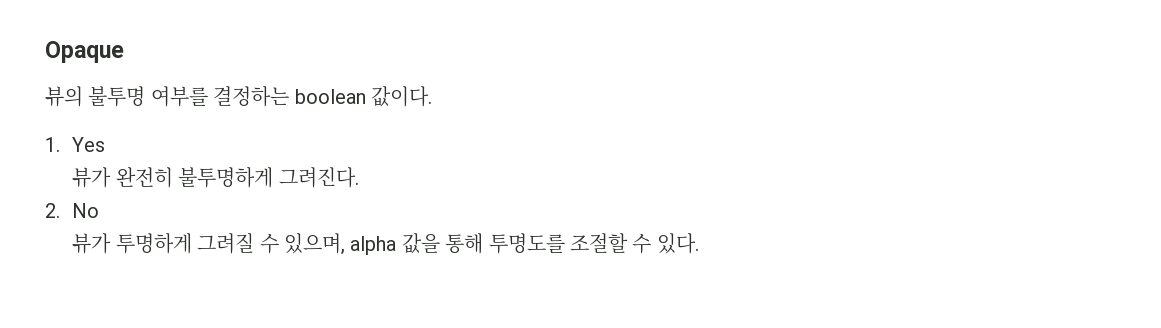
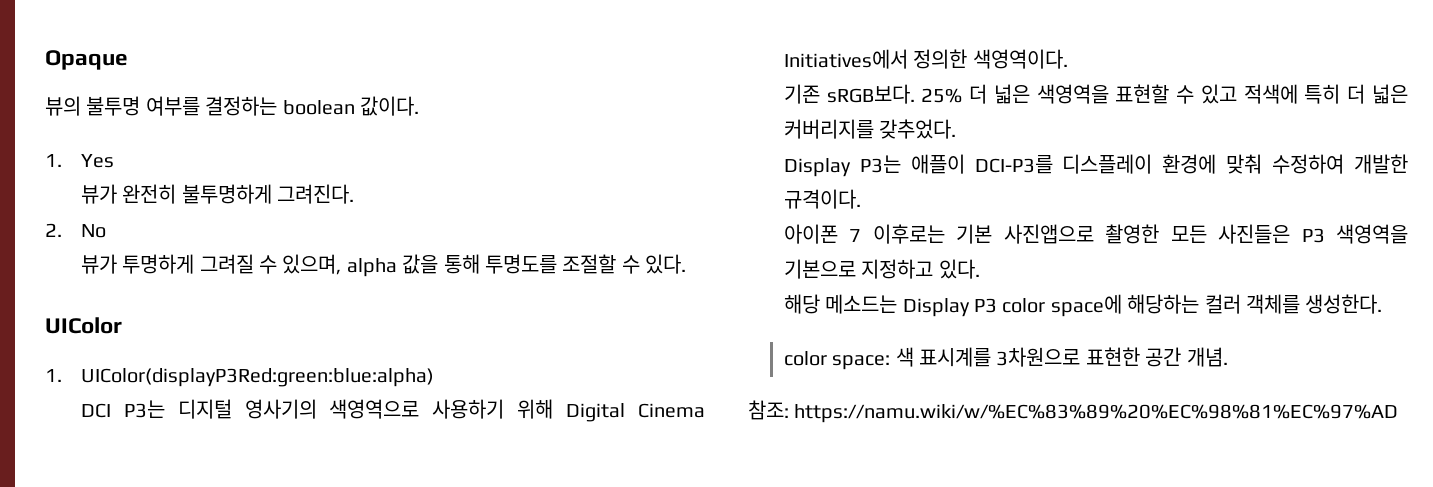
+ UIColor
+ 1. UIColor(displayP3Red:green:blue:alpha)
+ DCI P3는 디지털 영사기의 색영역으로 사용하기 위해 Digital Cinema Initiatives에서 정의한 색영역이다.
+ 기존 sRGB보다. 25% 더 넓은 색영역을 표현할 수 있고 적색에 특히 더 넓은 커버리지를 갖추었다.
+ Display P3는 애플이 DCI-P3를 디스플레이 환경에 맞춰 수정하여 개발한 규격이다.
+ 아이폰 7 이후로는 기본 사진앱으로 촬영한 모든 사진들은 P3 색영역을 기본으로 지정하고 있다.
+ 해당 메소드는 Display P3 color space에 해당하는 컬러 객체를 생성한다.
+ color space: 색 표시계를 3차원으로 표현한 공간 개념.
+ 참조: https://namu.wiki/w/%EC%83%89%20%EC%98%81%EC%97%AD

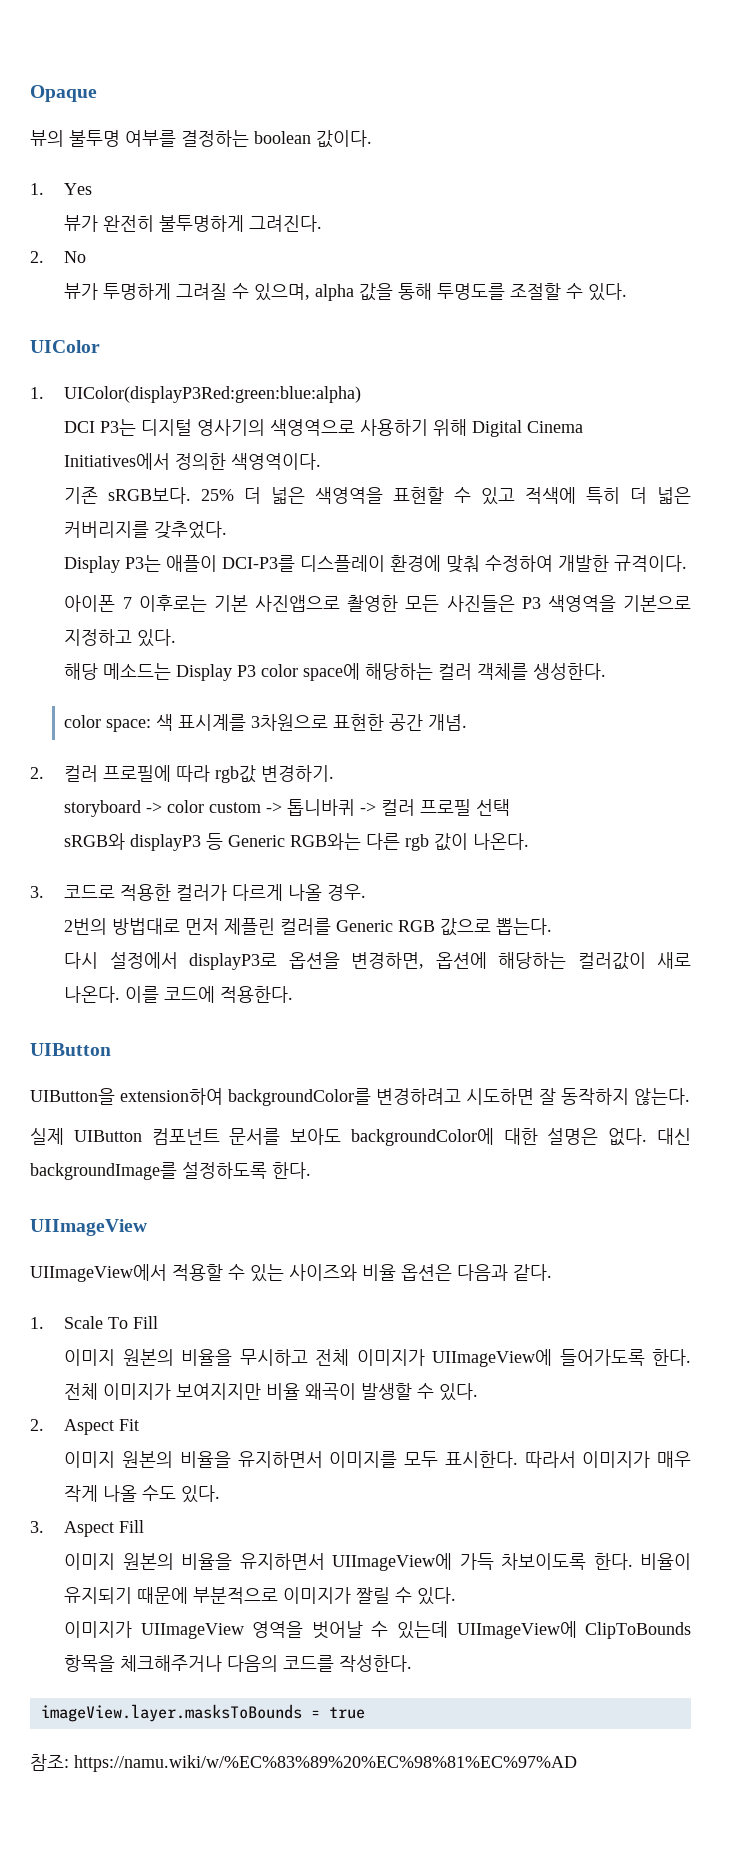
+ 2. 컬러 프로필에 따라 rgb값 변경하기.
+ storyboard -> color custom -> 톱니바퀴 -> 컬러 프로필 선택
+ sRGB와 displayP3 등 Generic RGB와는 다른 rgb 값이 나온다.
+ 3. 코드로 적용한 컬러가 다르게 나올 경우.
+ 2번의 방법대로 먼저 제플린 컬러를 Generic RGB 값으로 뽑는다.
+ 다시 설정에서 displayP3로 옵션을 변경하면, 옵션에 해당하는 컬러값이 새로 나온다. 이를 코드에 적용한다.
+ UIButton
+ UIButton을 extension하여 backgroundColor를 변경하려고 시도하면 잘 동작하지 않는다.
+ 실제 UIButton 컴포넌트 문서를 보아도 backgroundColor에 대한 설명은 없다. 대신 backgroundImage를 설정하도록 한다.
+ UIImageView
+ UIImageView에서 적용할 수 있는 사이즈와 비율 옵션은 다음과 같다.
+ 1. Scale To Fill
+ 이미지 원본의 비율을 무시하고 전체 이미지가 UIImageView에 들어가도록 한다. 전체 이미지가 보여지지만 비율 왜곡이 발생할 수 있다.
+ 2. Aspect Fit
+ 이미지 원본의 비율을 유지하면서 이미지를 모두 표시한다. 따라서 이미지가 매우 작게 나올 수도 있다.
+ 3. Aspect Fill
+ 이미지 원본의 비율을 유지하면서 UIImageView에 가득 차보이도록 한다. 비율이 유지되기 때문에 부분적으로 이미지가 짤릴 수 있다.
+ 이미지가 UIImageView 영역을 벗어날 수 있는데 UIImageView에 ClipToBounds 항목을 체크해주거나 다음의 코드를 작성한다.
+ imageView.layer.masksToBounds = true

